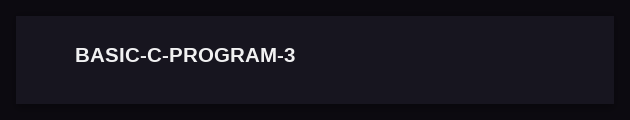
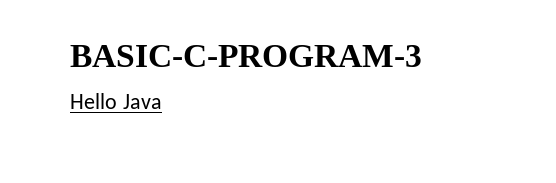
+ Hello Java

